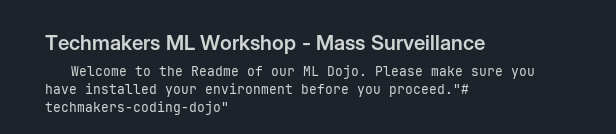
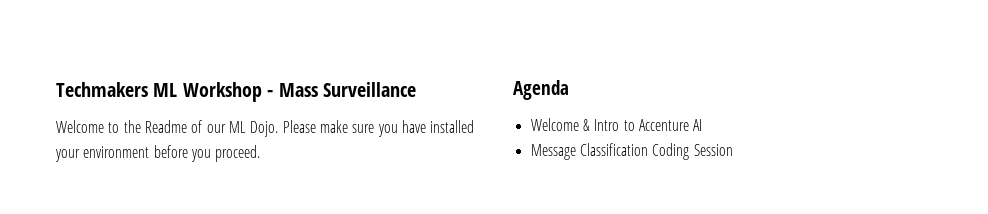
- Please make sure you have installed your environment before you proceed."# techmakers-coding-dojo"
+ Please make sure you have installed your environment before you proceed.
+ Agenda
+ Welcome & Intro to Accenture AI
+ Message Classification Coding Session

